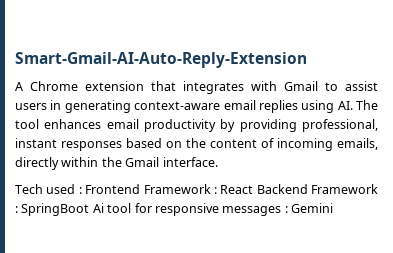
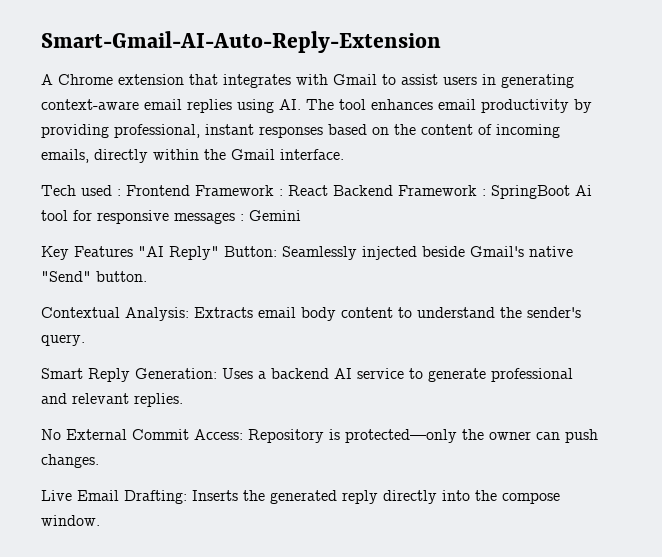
+ Key Features "AI Reply" Button: Seamlessly injected beside Gmail's native "Send" button.
+ Contextual Analysis: Extracts email body content to understand the sender's query.
+ Smart Reply Generation: Uses a backend AI service to generate professional and relevant replies.
+ No External Commit Access: Repository is protected—only the owner can push changes.
+ Live Email Drafting: Inserts the generated reply directly into the compose window.

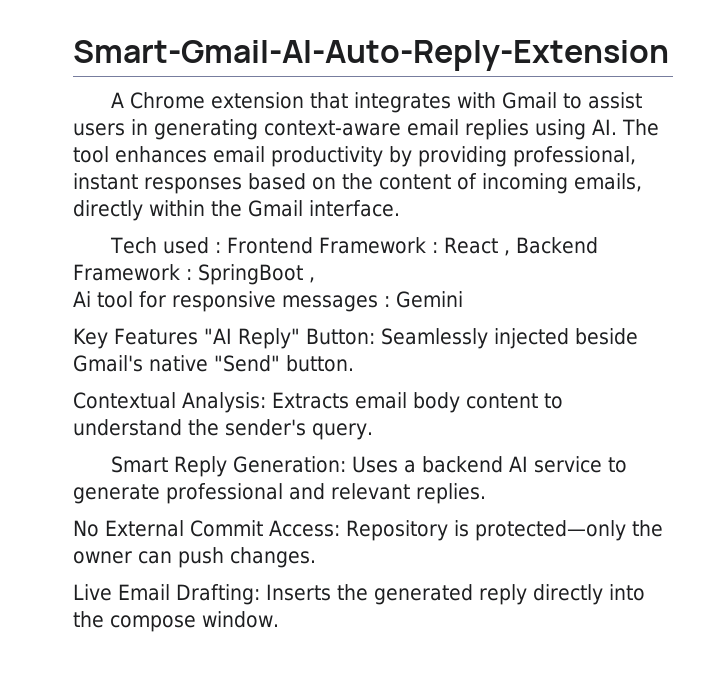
- Tech used : Frontend Framework : React Backend Framework : SpringBoot Ai tool for responsive messages : Gemini
+ Tech used : Frontend Framework : React , Backend Framework : SpringBoot ,
+ Ai tool for responsive messages : Gemini

